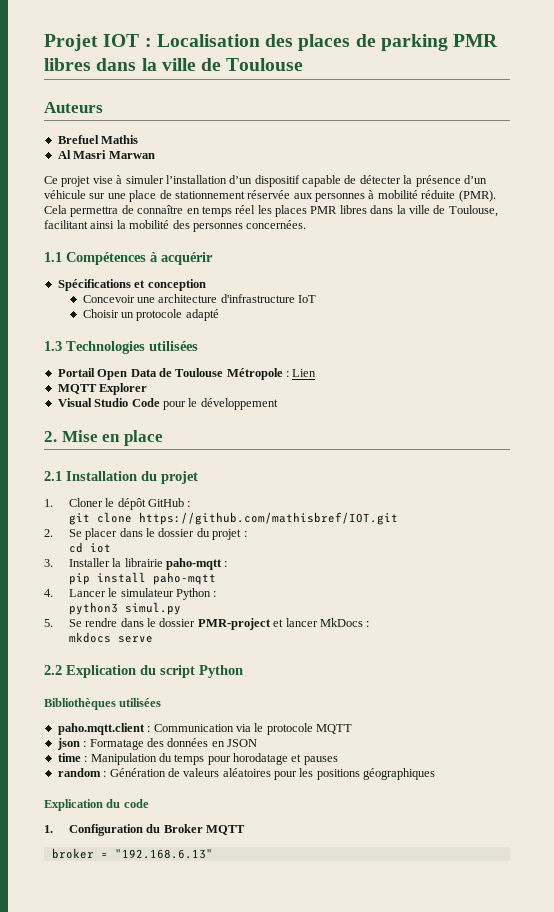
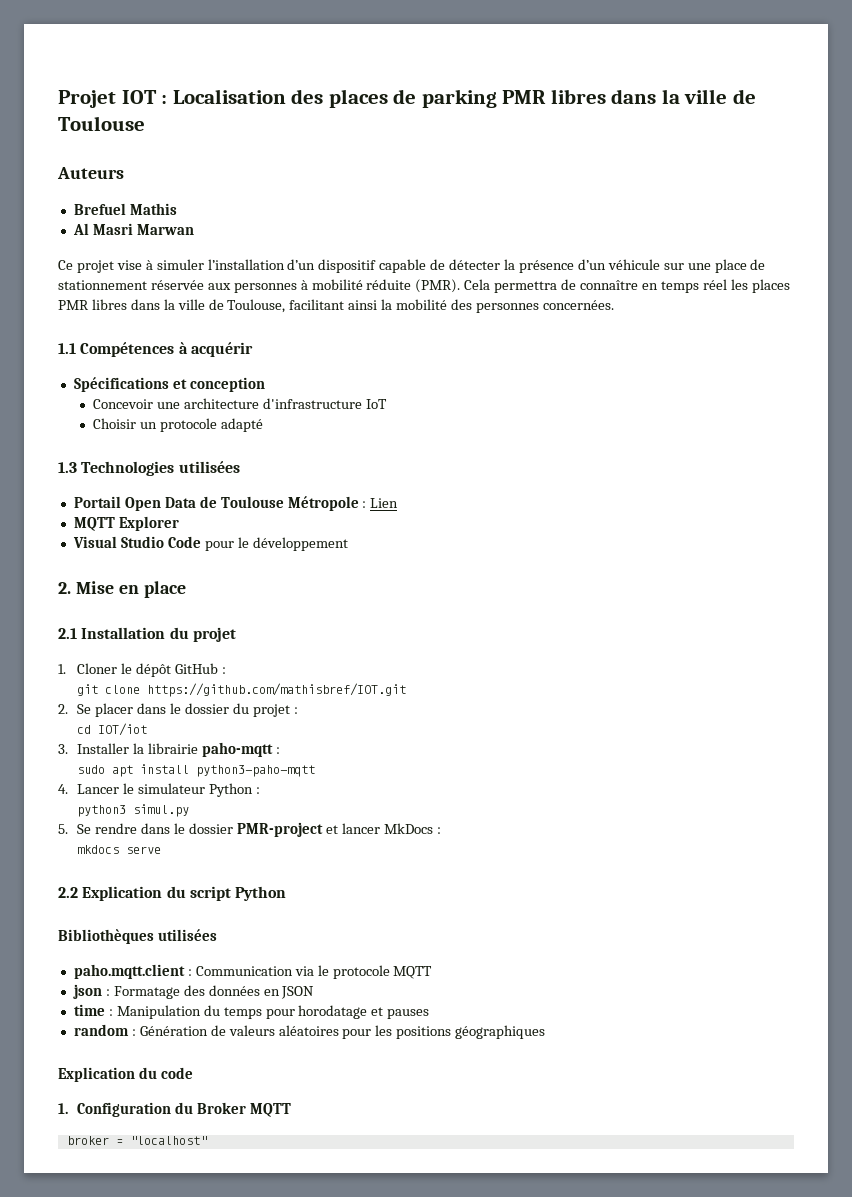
- cd iot
+ cd IOT/iot
- pip install paho-mqtt
+ sudo apt install python3-paho-mqtt
- broker = "192.168.6.13"
+ broker = "localhost"

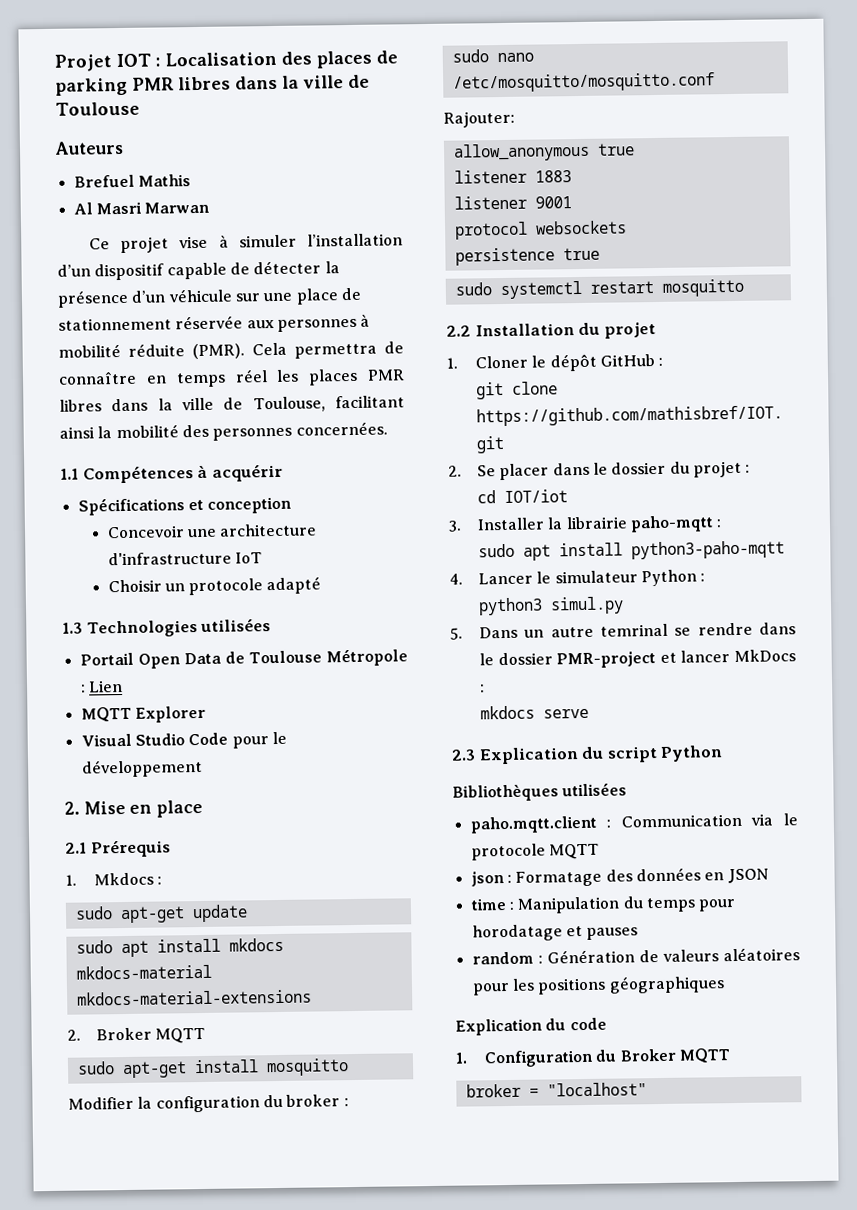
- 2.1 Installation du projet
+ 2.1 Prérequis
+ 1. Mkdocs :
+ sudo apt-get update
+ sudo apt install mkdocs mkdocs-material mkdocs-material-extensions
+ 2. Broker MQTT
+ sudo apt-get install mosquitto
+ Modifier la configuration du broker :
+ sudo nano /etc/mosquitto/mosquitto.conf
+ Rajouter:
+ allow_anonymous true
+ listener 1883
+ listener 9001
+ protocol websockets
+ persistence true
+ sudo systemctl restart mosquitto
+ 2.2 Installation du projet
- 5. Se rendre dans le dossier PMR-project et lancer MkDocs :
+ 5. Dans un autre temrinal se rendre dans le dossier PMR-project et lancer MkDocs :
- 2.2 Explication du script Python
+ 2.3 Explication du script Python

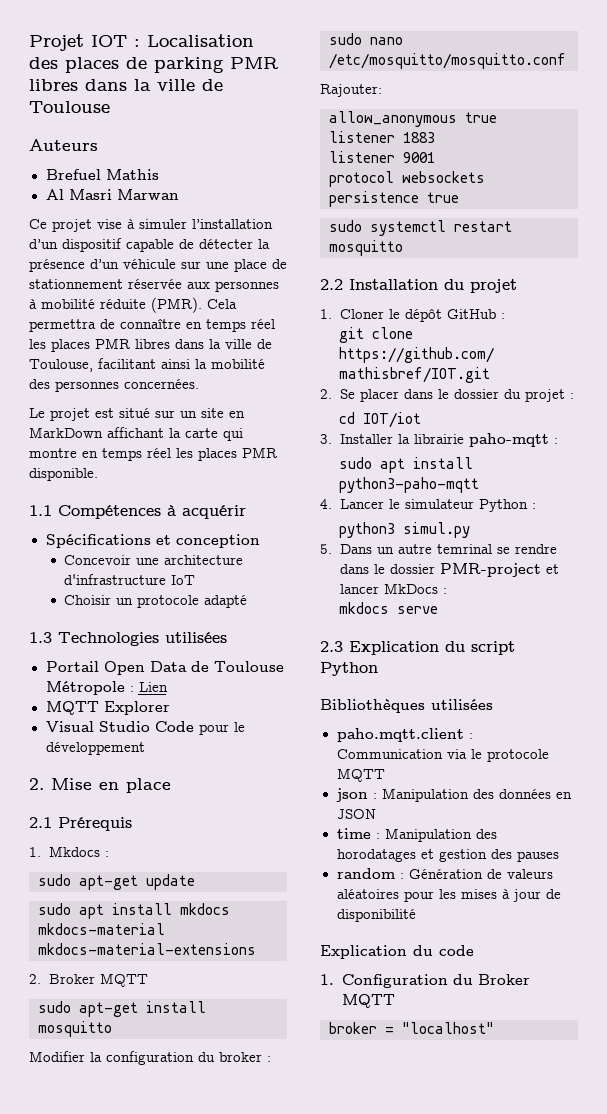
+ Le projet est situé sur un site en MarkDown affichant la carte qui montre en temps réel les places PMR disponible.
- json : Formatage des données en JSON
+ json : Manipulation des données en JSON
- time : Manipulation du temps pour horodatage et pauses
+ time : Manipulation des horodatages et gestion des pauses
- random : Génération de valeurs aléatoires pour les positions géographiques
+ random : Génération de valeurs aléatoires pour les mises à jour de disponibilité

